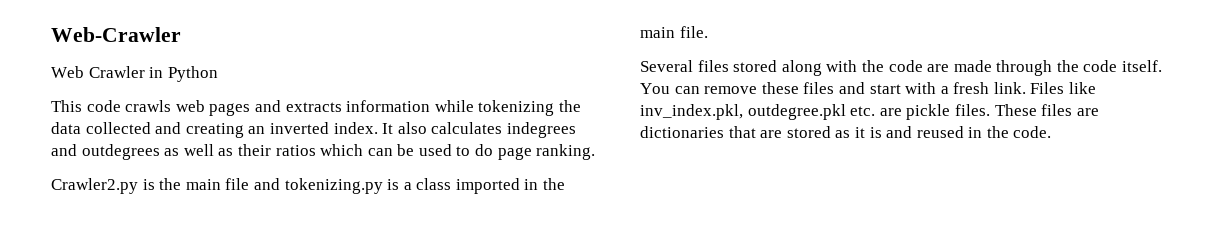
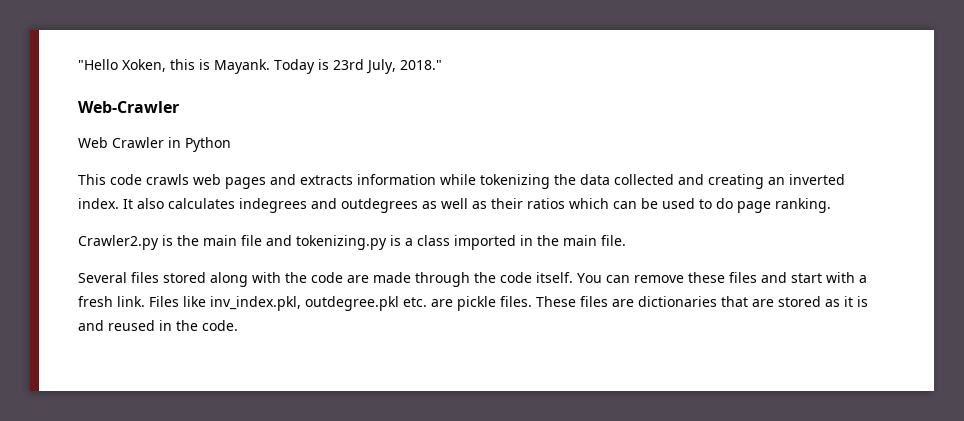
+ "Hello Xoken, this is Mayank. Today is 23rd July, 2018."

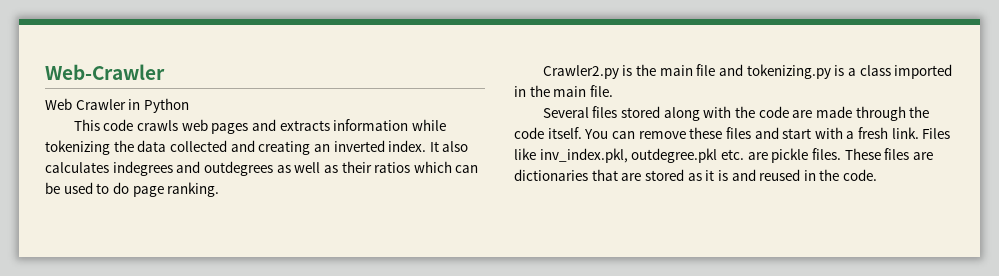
- "Hello Xoken, this is Mayank. Today is 23rd July, 2018."

